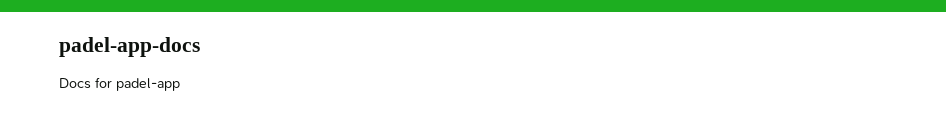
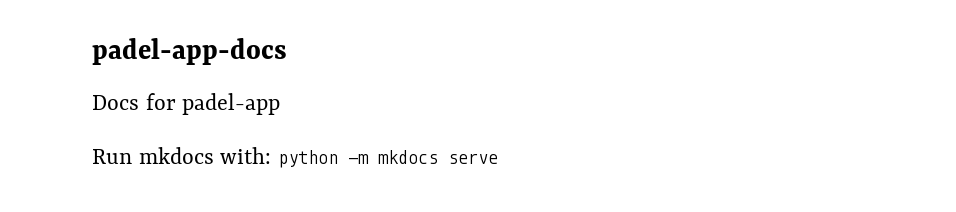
+ Run mkdocs with: python -m mkdocs serve

